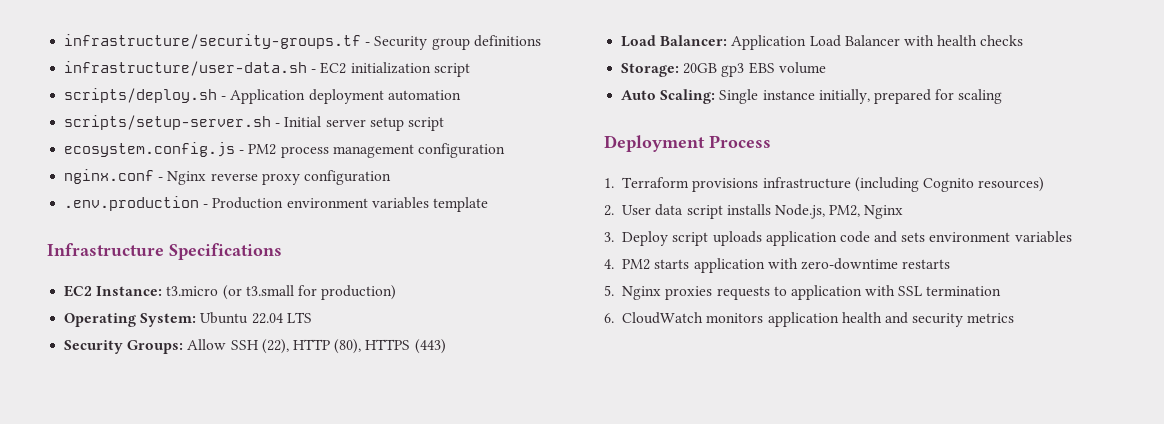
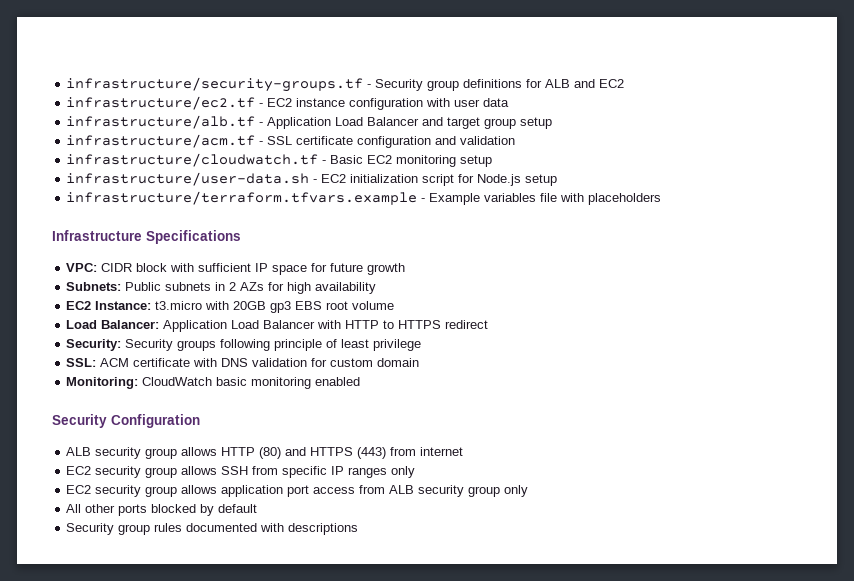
- infrastructure/security-groups.tf - Security group definitions
+ infrastructure/security-groups.tf - Security group definitions for ALB and EC2
+ infrastructure/ec2.tf - EC2 instance configuration with user data
+ infrastructure/alb.tf - Application Load Balancer and target group setup
+ infrastructure/acm.tf - SSL certificate configuration and validation
+ infrastructure/cloudwatch.tf - Basic EC2 monitoring setup
- infrastructure/user-data.sh - EC2 initialization script
- scripts/deploy.sh - Application deployment automation
- scripts/setup-server.sh - Initial server setup script
- ecosystem.config.js - PM2 process management configuration
- nginx.conf - Nginx reverse proxy configuration
- .env.production - Production environment variables template
+ infrastructure/user-data.sh - EC2 initialization script for Node.js setup
+ infrastructure/terraform.tfvars.example - Example variables file with placeholders
  Infrastructure Specifications
- EC2 Instance: t3.micro (or t3.small for production)
- Operating System: Ubuntu 22.04 LTS
- Security Groups: Allow SSH (22), HTTP (80), HTTPS (443)
+ VPC: CIDR block with sufficient IP space for future growth
+ Subnets: Public subnets in 2 AZs for high availability
+ EC2 Instance: t3.micro with 20GB gp3 EBS root volume
- Load Balancer: Application Load Balancer with health checks
- Storage: 20GB gp3 EBS volume
- Auto Scaling: Single instance initially, prepared for scaling
- Deployment Process
- 1. Terraform provisions infrastructure (including Cognito resources)
- 2. User data script installs Node.js, PM2, Nginx
- 3. Deploy script uploads application code and sets environment variables
- 4. PM2 starts application with zero-downtime restarts
- 5. Nginx proxies requests to application with SSL termination
- 6. CloudWatch monitors application health and security metrics
+ Load Balancer: Application Load Balancer with HTTP to HTTPS redirect
+ Security: Security groups following principle of least privilege
+ SSL: ACM certificate with DNS validation for custom domain
+ Monitoring: CloudWatch basic monitoring enabled
+ Security Configuration
+ ALB security group allows HTTP (80) and HTTPS (443) from internet
+ EC2 security group allows SSH from specific IP ranges only
+ EC2 security group allows application port access from ALB security group only
+ All other ports blocked by default
+ Security group rules documented with descriptions

